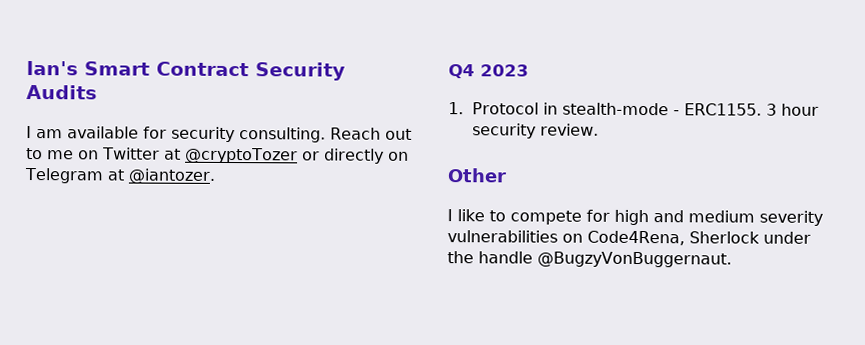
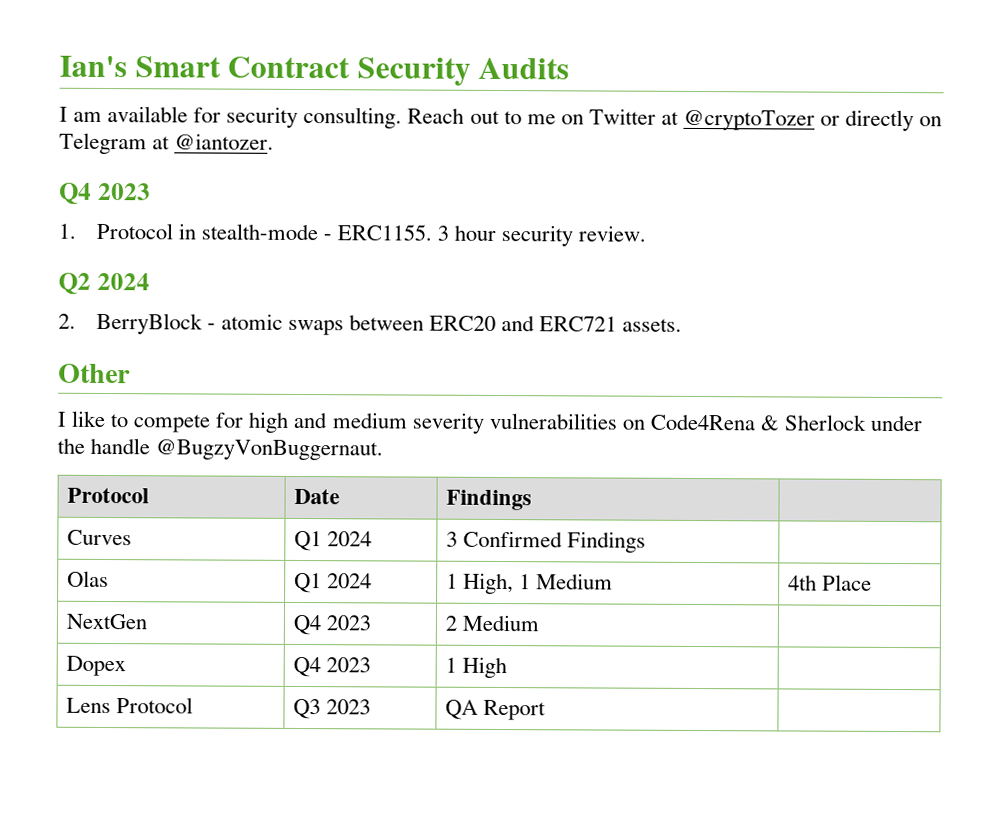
+ Q2 2024
+ 2. BerryBlock - atomic swaps between ERC20 and ERC721 assets.
- I like to compete for high and medium severity vulnerabilities on Code4Rena, Sherlock under the handle @BugzyVonBuggernaut.
+ I like to compete for high and medium severity vulnerabilities on Code4Rena & Sherlock under the handle @BugzyVonBuggernaut.
+ Protocol | Date | Findings |
+ Curves | Q1 2024 | 3 Confirmed Findings |
+ Olas | Q1 2024 | 1 High, 1 Medium | 4th Place
+ NextGen | Q4 2023 | 2 Medium |
+ Dopex | Q4 2023 | 1 High |
+ Lens Protocol | Q3 2023 | QA Report |

